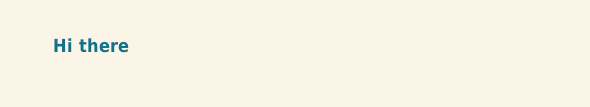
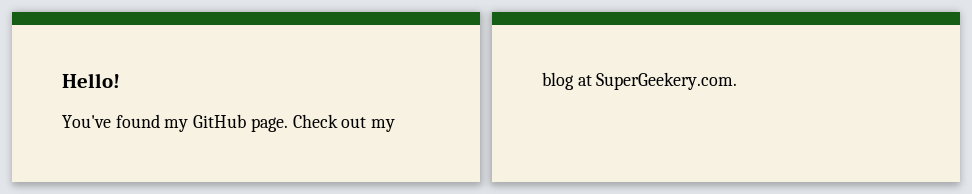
- Hi there
+ Hello!
+ You've found my GitHub page. Check out my blog at SuperGeekery.com.

